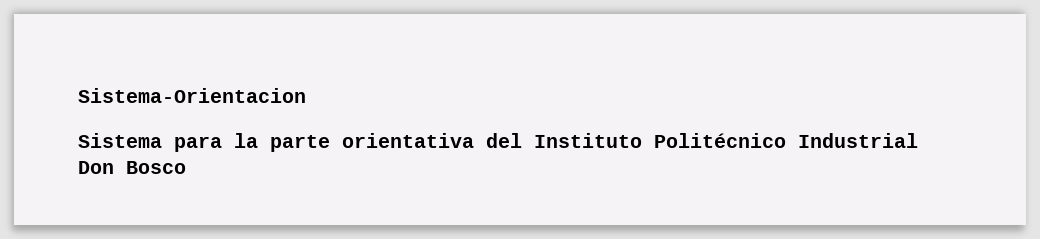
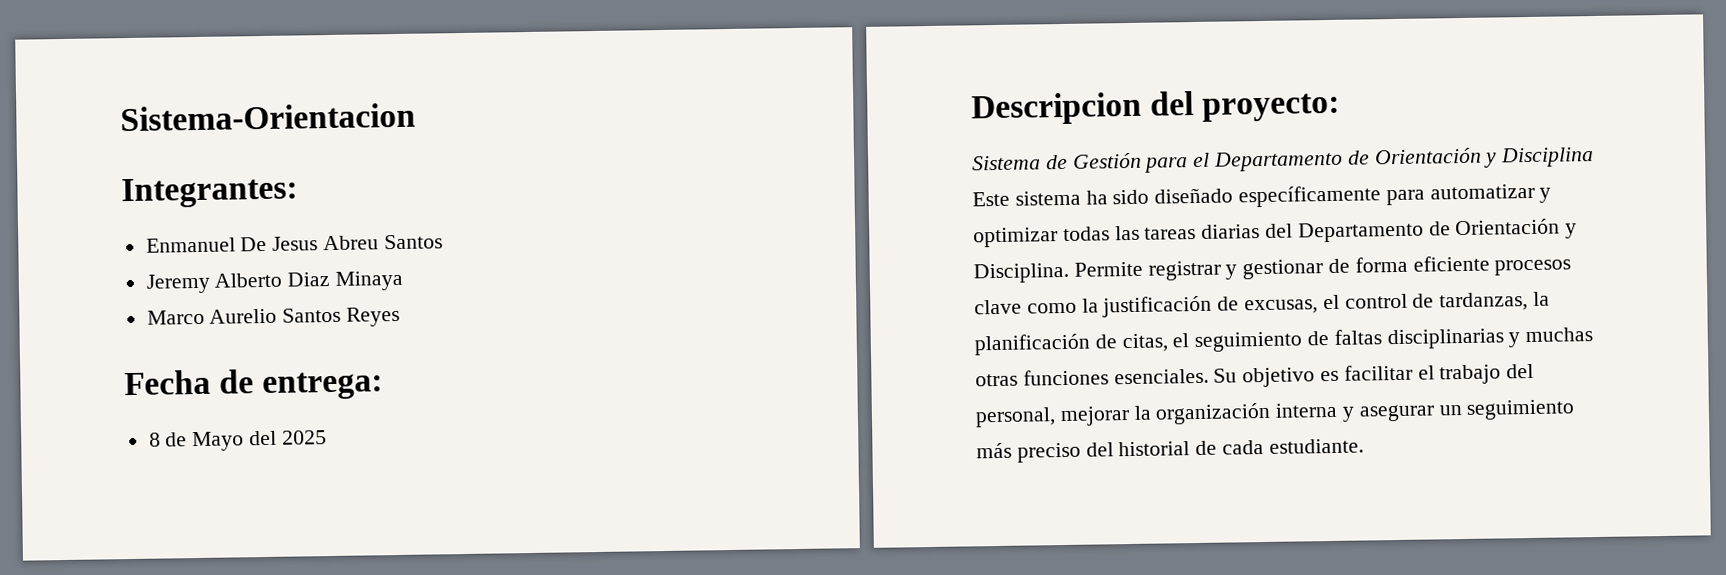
- Sistema para la parte orientativa del Instituto Politécnico Industrial Don Bosco
+ Integrantes:
+ Enmanuel De Jesus Abreu Santos
+ Jeremy Alberto Diaz Minaya
+ Marco Aurelio Santos Reyes
+ Fecha de entrega:
+ 8 de Mayo del 2025
+ Descripcion del proyecto:
+ Sistema de Gestión para el Departamento de Orientación y Disciplina Este sistema ha sido diseñado específicamente para automatizar y optimizar todas las tareas diarias del Departamento de Orientación y Disciplina. Permite registrar y gestionar de forma eficiente procesos clave como la justificación de excusas, el control de tardanzas, la planificación de citas, el seguimiento de faltas disciplinarias y muchas otras funciones esenciales. Su objetivo es facilitar el trabajo del personal, mejorar la organización interna y asegurar un seguimiento más preciso del historial de cada estudiante.

